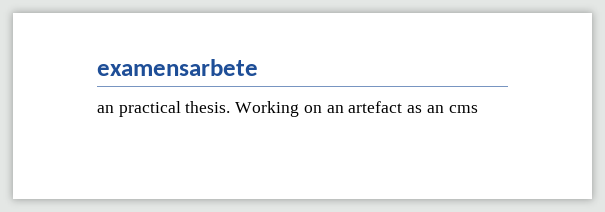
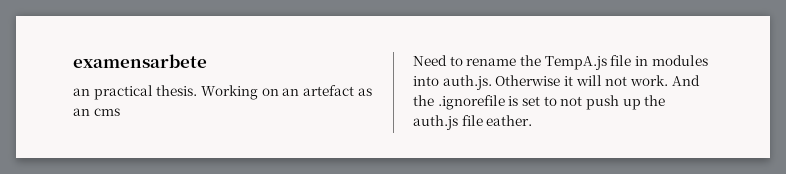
+ Need to rename the TempA.js file in modules into auth.js. Otherwise it will not work. And the .ignorefile is set to not push up the auth.js file eather.

